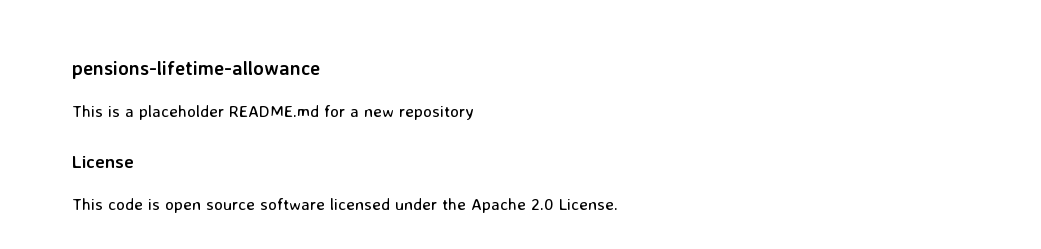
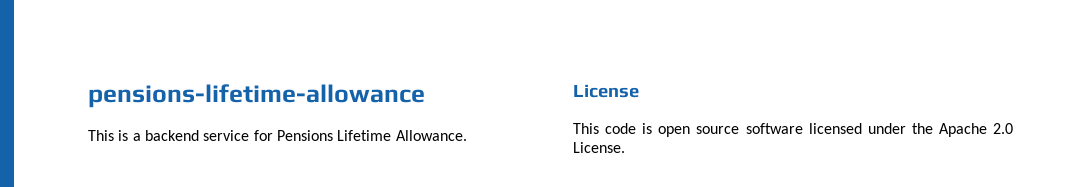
- This is a placeholder README.md for a new repository
+ This is a backend service for Pensions Lifetime Allowance.

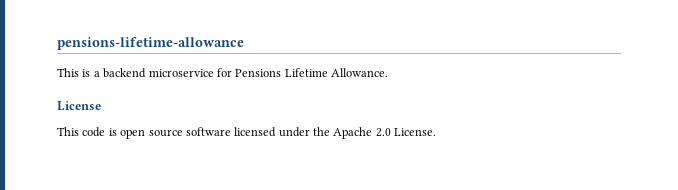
- This is a backend service for Pensions Lifetime Allowance.
+ This is a backend microservice for Pensions Lifetime Allowance.

